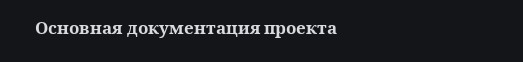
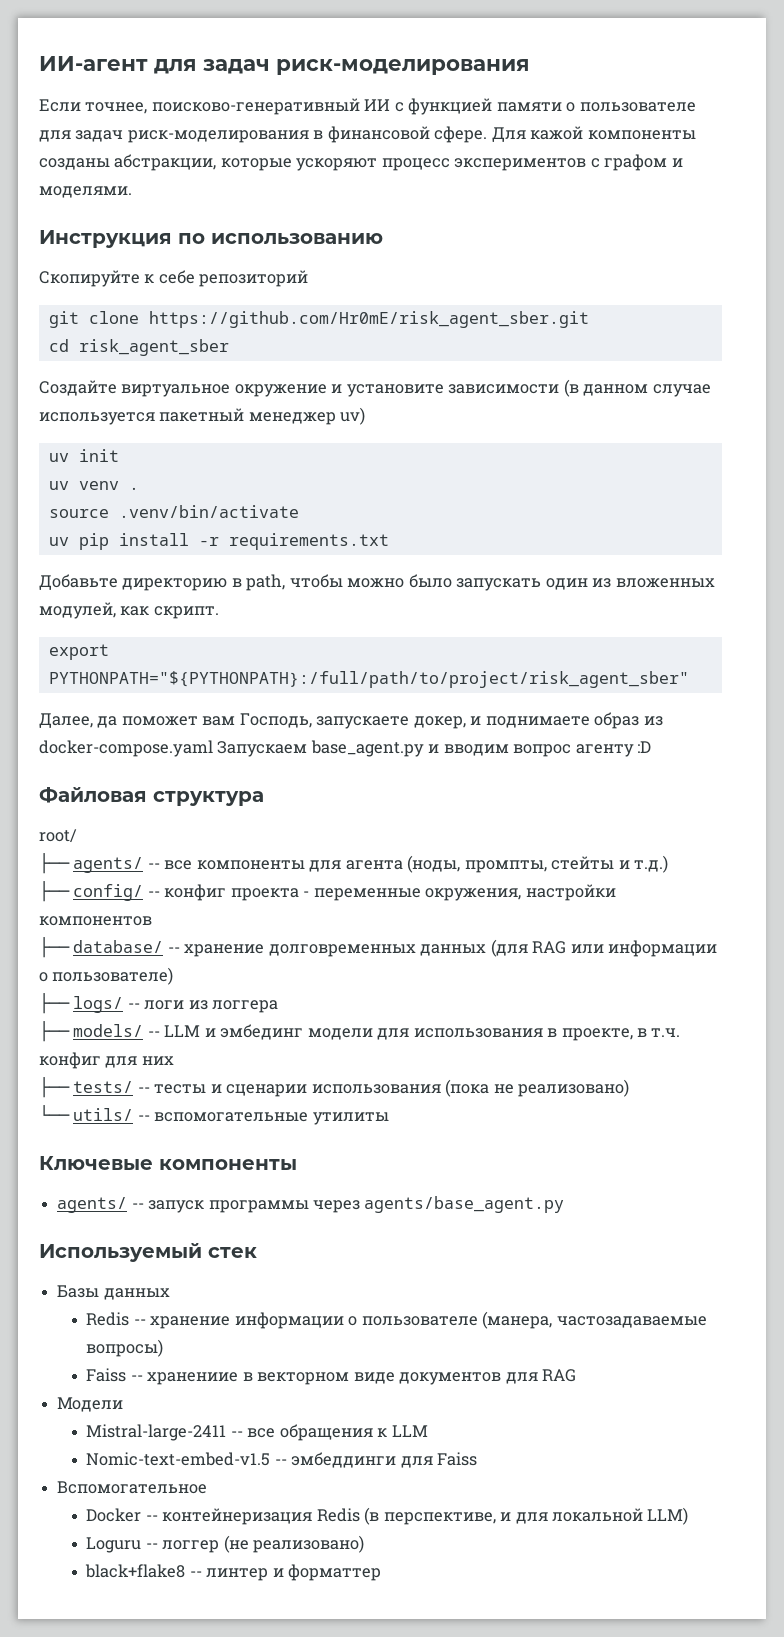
- Основная документация проекта
+ ИИ-агент для задач риск-моделирования
+ Если точнее, поисково-генеративный ИИ с функцией памяти о пользователе для задач риск-моделирования в финансовой сфере. Для кажой компоненты созданы абстракции, которые ускоряют процесс экспериментов с графом и моделями.
+ Инструкция по использованию
+ Скопируйте к себе репозиторий
+ git clone https://github.com/Hr0mE/risk_agent_sber.git
+ cd risk_agent_sber
+ Создайте виртуальное окружение и установите зависимости (в данном случае используется пакетный менеджер uv)
+ uv init
+ uv venv .
+ source .venv/bin/activate
+ uv pip install -r requirements.txt
+ Добавьте директорию в path, чтобы можно было запускать один из вложенных модулей, как скрипт.
+ export PYTHONPATH="${PYTHONPATH}:/full/path/to/project/risk_agent_sber"
+ Далее, да поможет вам Господь, запускаете докер, и поднимаете образ из docker-compose.yaml Запускаем base_agent.py и вводим вопрос агенту :D
+ Файловая структура
+ root/
+ ├── agents/ -- все компоненты для агента (ноды, промпты, стейты и т.д.)
+ ├── config/ -- конфиг проекта - переменные окружения, настройки компонентов
+ ├── database/ -- хранение долговременных данных (для RAG или информации о пользователе)
+ ├── logs/ -- логи из логгера
+ ├── models/ -- LLM и эмбединг модели для использования в проекте, в т.ч. конфиг для них
+ ├── tests/ -- тесты и сценарии использования (пока не реализовано)
+ └── utils/ -- вспомогательные утилиты
+ Ключевые компоненты
+ agents/ -- запуск программы через agents/base_agent.py
+ Используемый стек
+ Базы данных
+ Redis -- хранение информации о пользователе (манера, частозадаваемые вопросы)
+ Faiss -- хранениие в векторном виде документов для RAG
+ Модели
+ Mistral-large-2411 -- все обращения к LLM
+ Nomic-text-embed-v1.5 -- эмбеддинги для Faiss
+ Вспомогательное
+ Docker -- контейнеризация Redis (в перспективе, и для локальной LLM)
+ Loguru -- логгер (не реализовано)
+ black+flake8 -- линтер и форматтер

